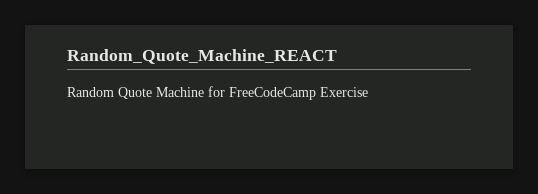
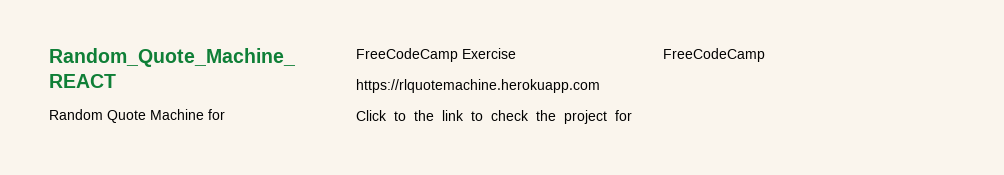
+ https://rlquotemachine.herokuapp.com
+ Click to the link to check the project for FreeCodeCamp

